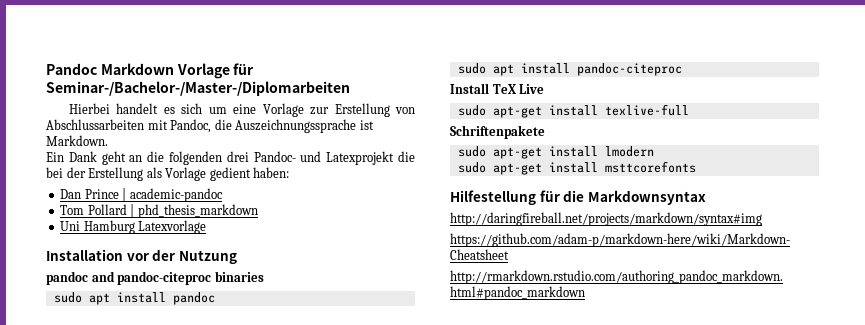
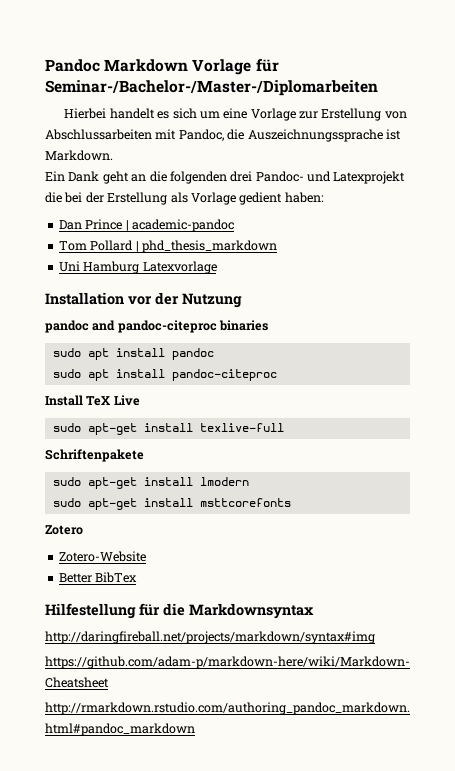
+ Zotero
+ Zotero-Website
+ Better BibTex

